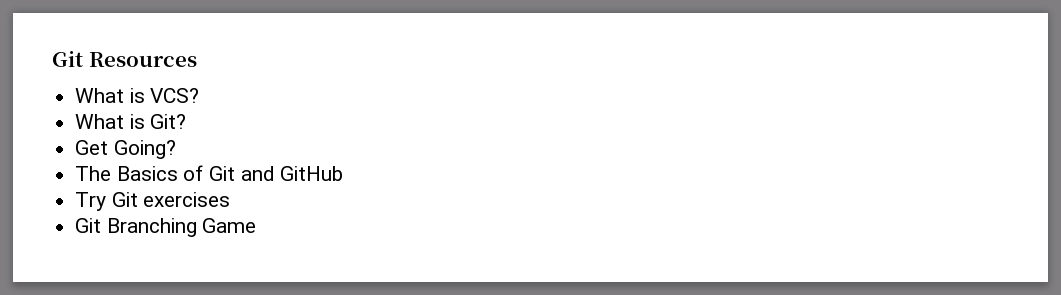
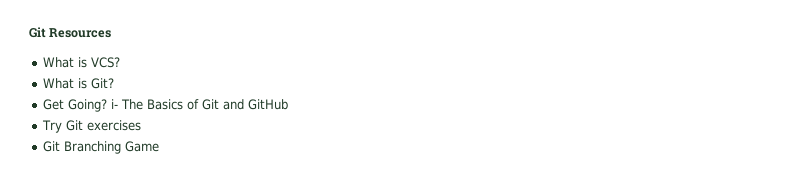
- Get Going?
- The Basics of Git and GitHub
+ Get Going? i- The Basics of Git and GitHub

